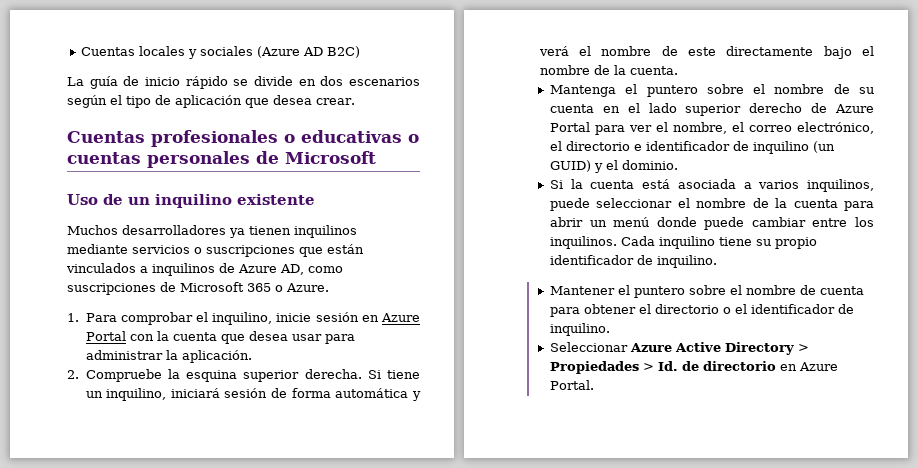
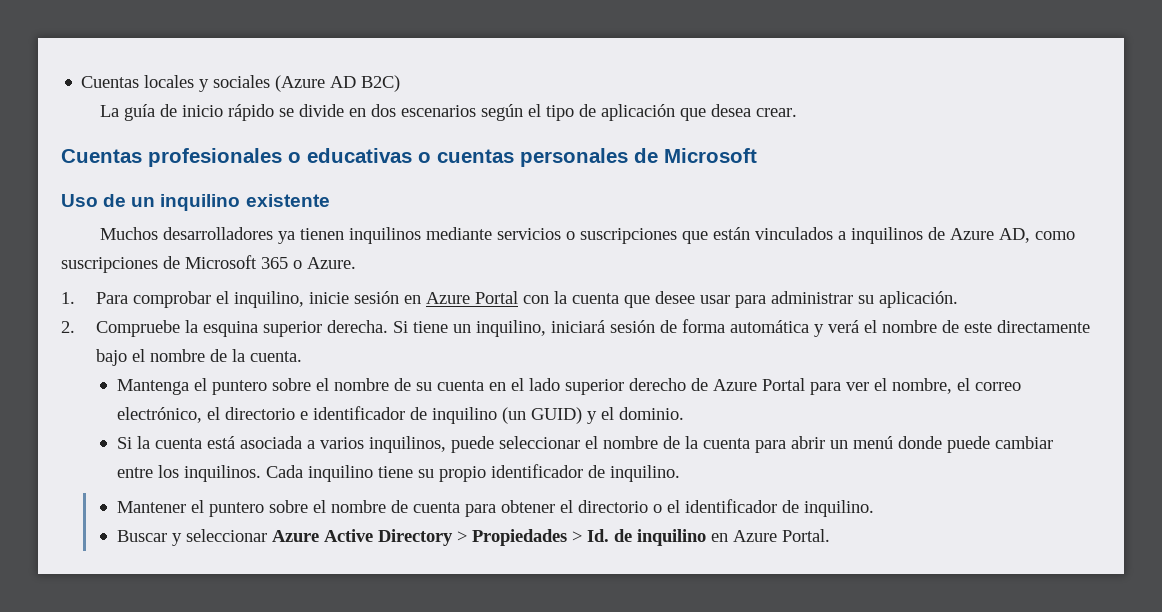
- 1. Para comprobar el inquilino, inicie sesión en Azure Portal con la cuenta que desea usar para administrar la aplicación.
+ 1. Para comprobar el inquilino, inicie sesión en Azure Portal con la cuenta que desee usar para administrar su aplicación.
- Seleccionar Azure Active Directory > Propiedades > Id. de directorio en Azure Portal.
+ Buscar y seleccionar Azure Active Directory > Propiedades > Id. de inquilino en Azure Portal.

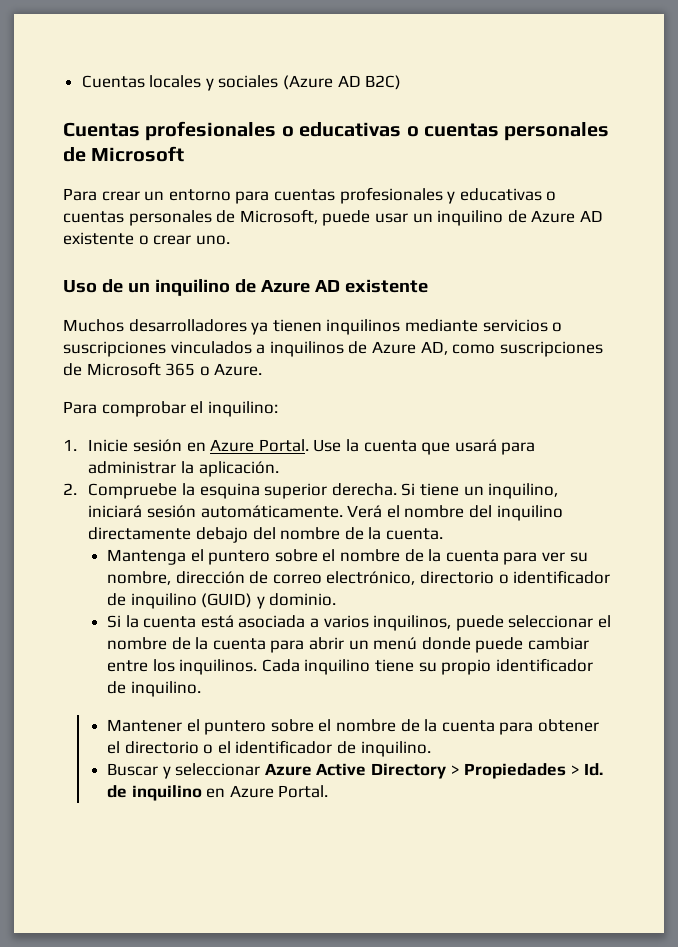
- La guía de inicio rápido se divide en dos escenarios según el tipo de aplicación que desea crear.
+ Para crear un entorno para cuentas profesionales y educativas o cuentas personales de Microsoft, puede usar un inquilino de Azure AD existente o crear uno.
- Uso de un inquilino existente
+ Uso de un inquilino de Azure AD existente
- Muchos desarrolladores ya tienen inquilinos mediante servicios o suscripciones que están vinculados a inquilinos de Azure AD, como suscripciones de Microsoft 365 o Azure.
+ Muchos desarrolladores ya tienen inquilinos mediante servicios o suscripciones vinculados a inquilinos de Azure AD, como suscripciones de Microsoft 365 o Azure.
- 1. Para comprobar el inquilino, inicie sesión en Azure Portal con la cuenta que desee usar para administrar su aplicación.
+ Para comprobar el inquilino:
+ 1. Inicie sesión en Azure Portal. Use la cuenta que usará para administrar la aplicación.
- Si tiene un inquilino, iniciará sesión de forma automática y verá el nombre de este directamente bajo el nombre de la cuenta.
+ Si tiene un inquilino, iniciará sesión automáticamente. Verá el nombre del inquilino directamente debajo del nombre de la cuenta.
- Mantenga el puntero sobre el nombre de su cuenta en el lado superior derecho de Azure Portal para ver el nombre, el correo electrónico, el directorio e identificador de inquilino (un GUID) y el dominio.
+ Mantenga el puntero sobre el nombre de la cuenta para ver su nombre, dirección de correo electrónico, directorio o identificador de inquilino (GUID) y dominio.
- Mantener el puntero sobre el nombre de cuenta para obtener el directorio o el identificador de inquilino.
+ Mantener el puntero sobre el nombre de la cuenta para obtener el directorio o el identificador de inquilino.

